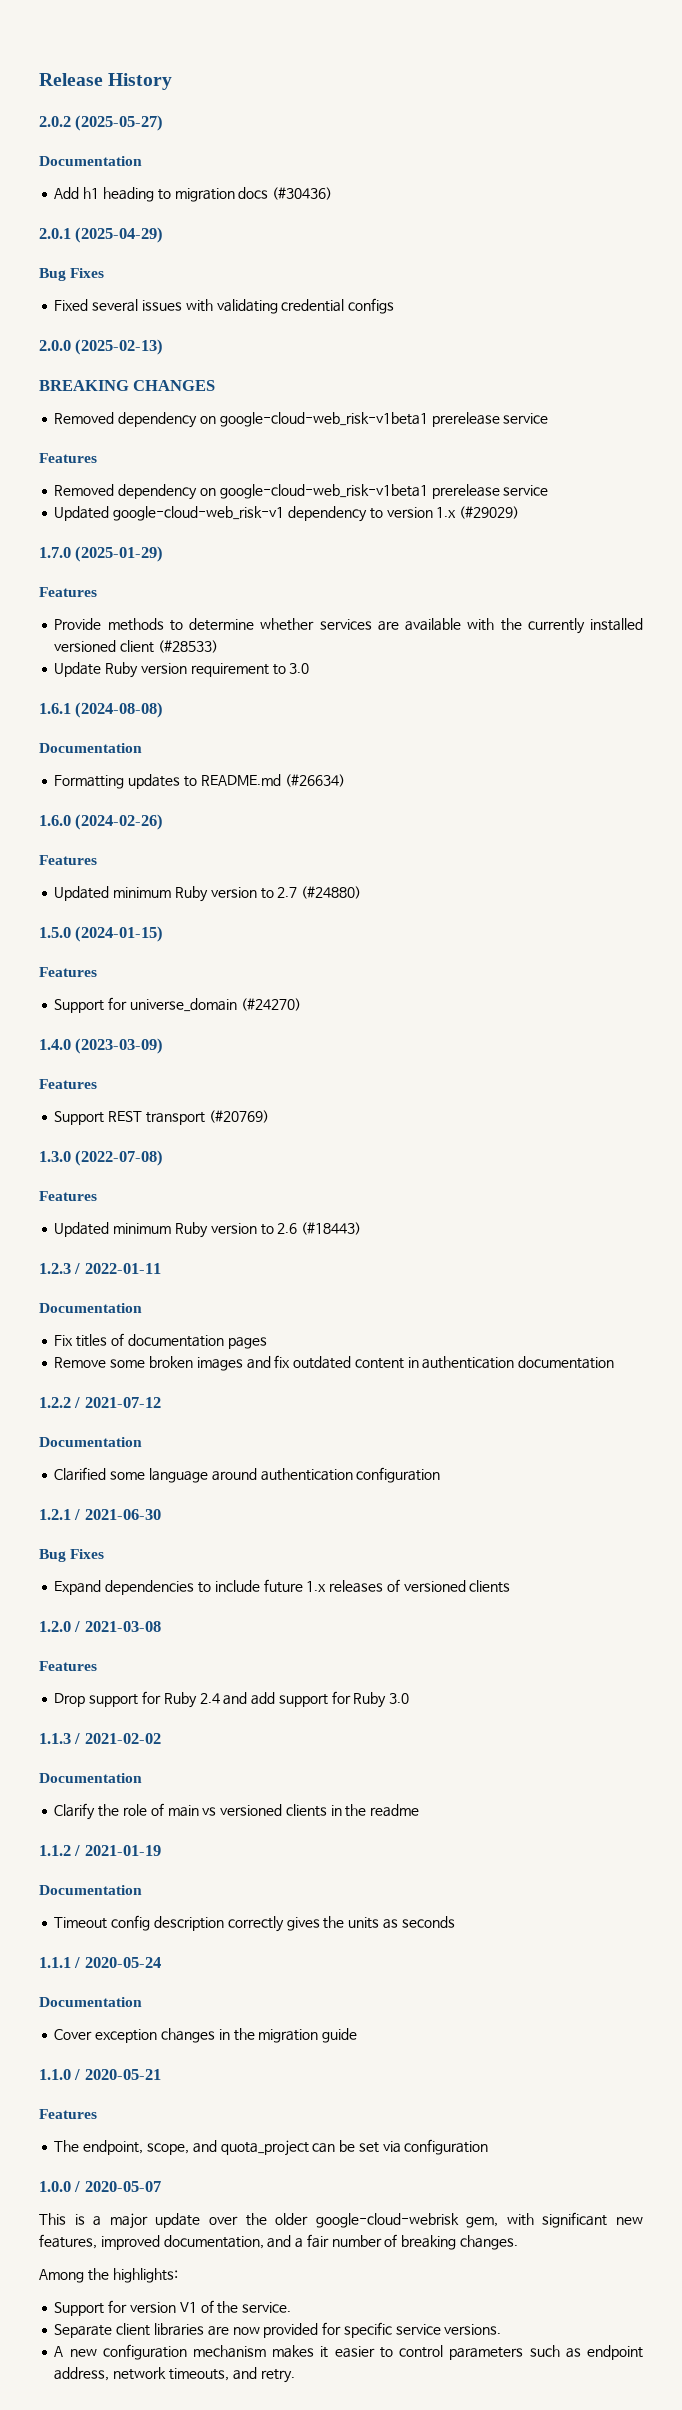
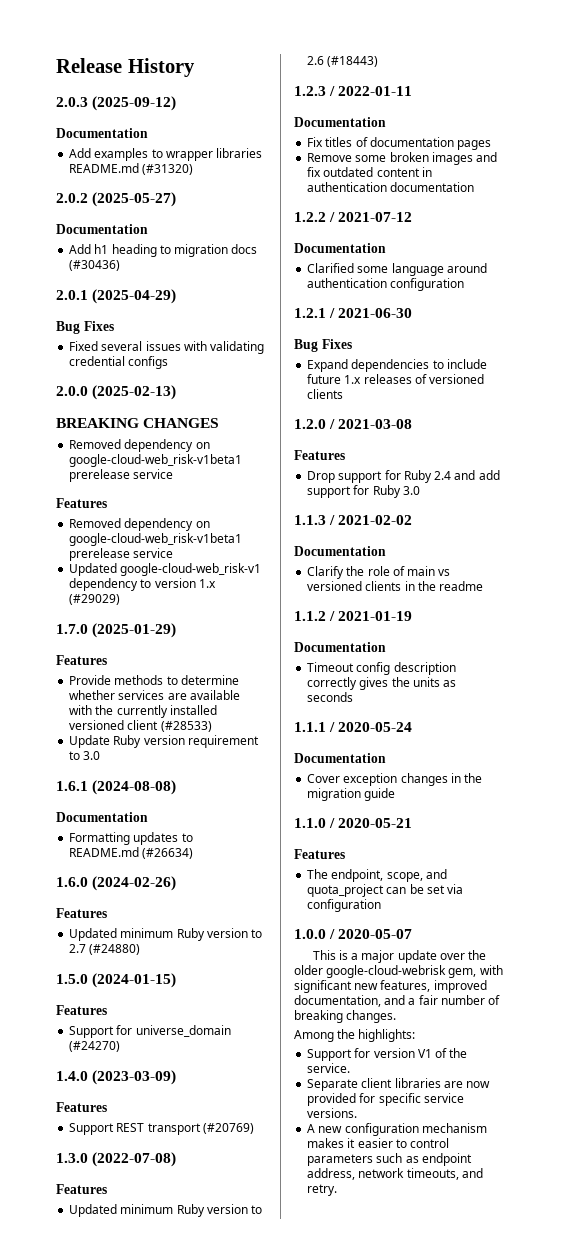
+ 2.0.3 (2025-09-12)
+ Documentation
+ Add examples to wrapper libraries README.md (#31320)

